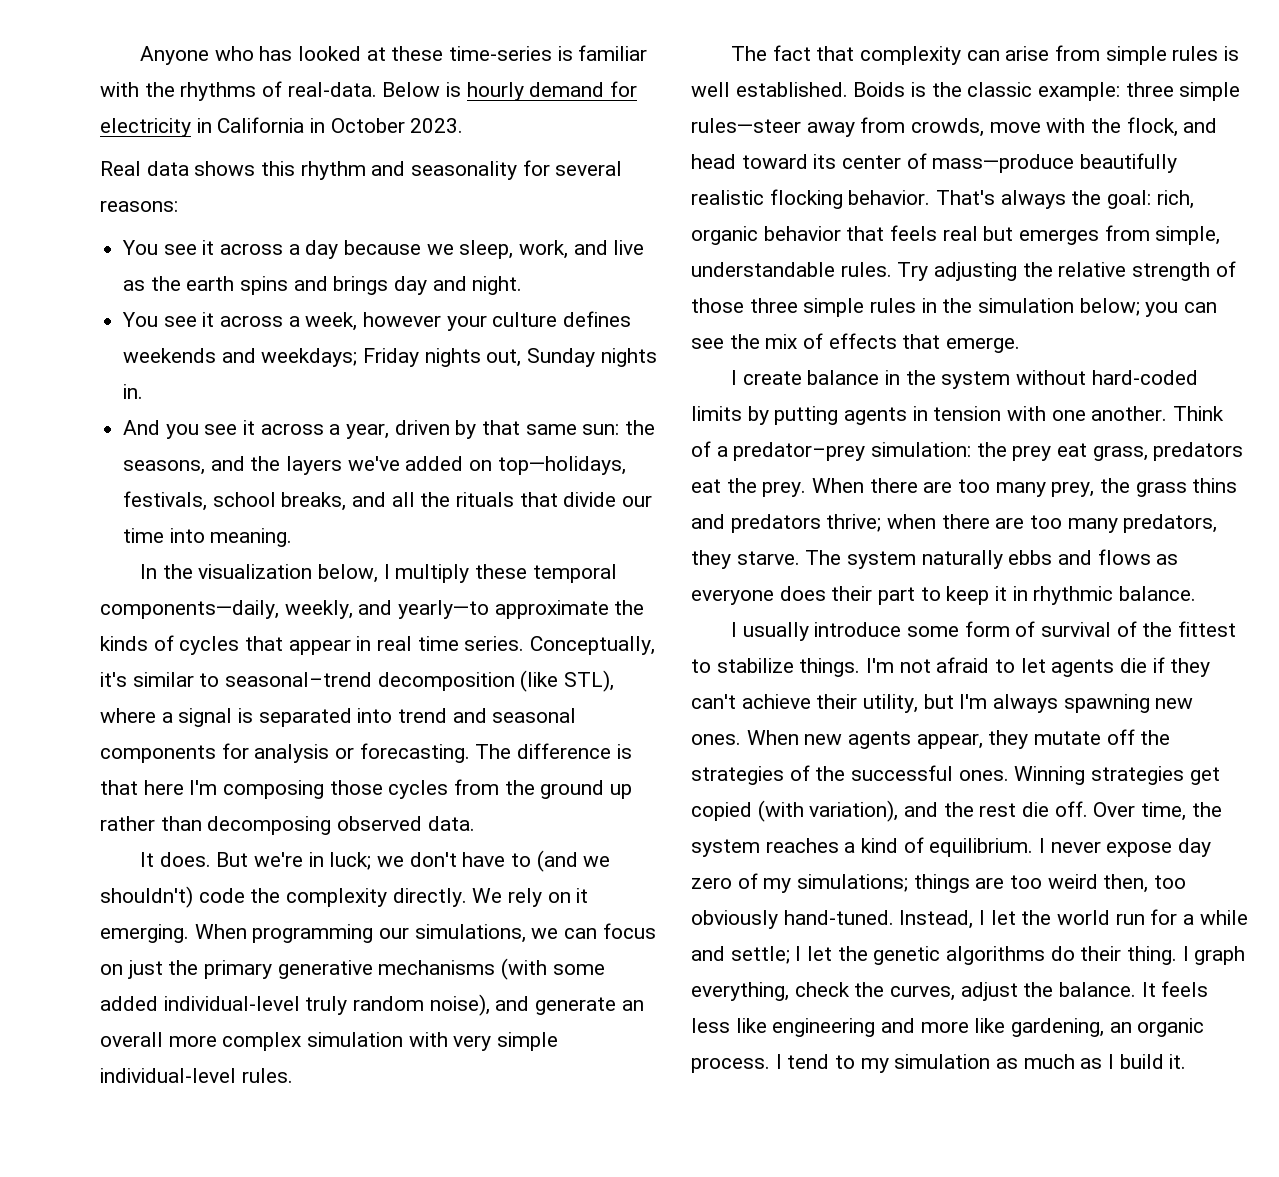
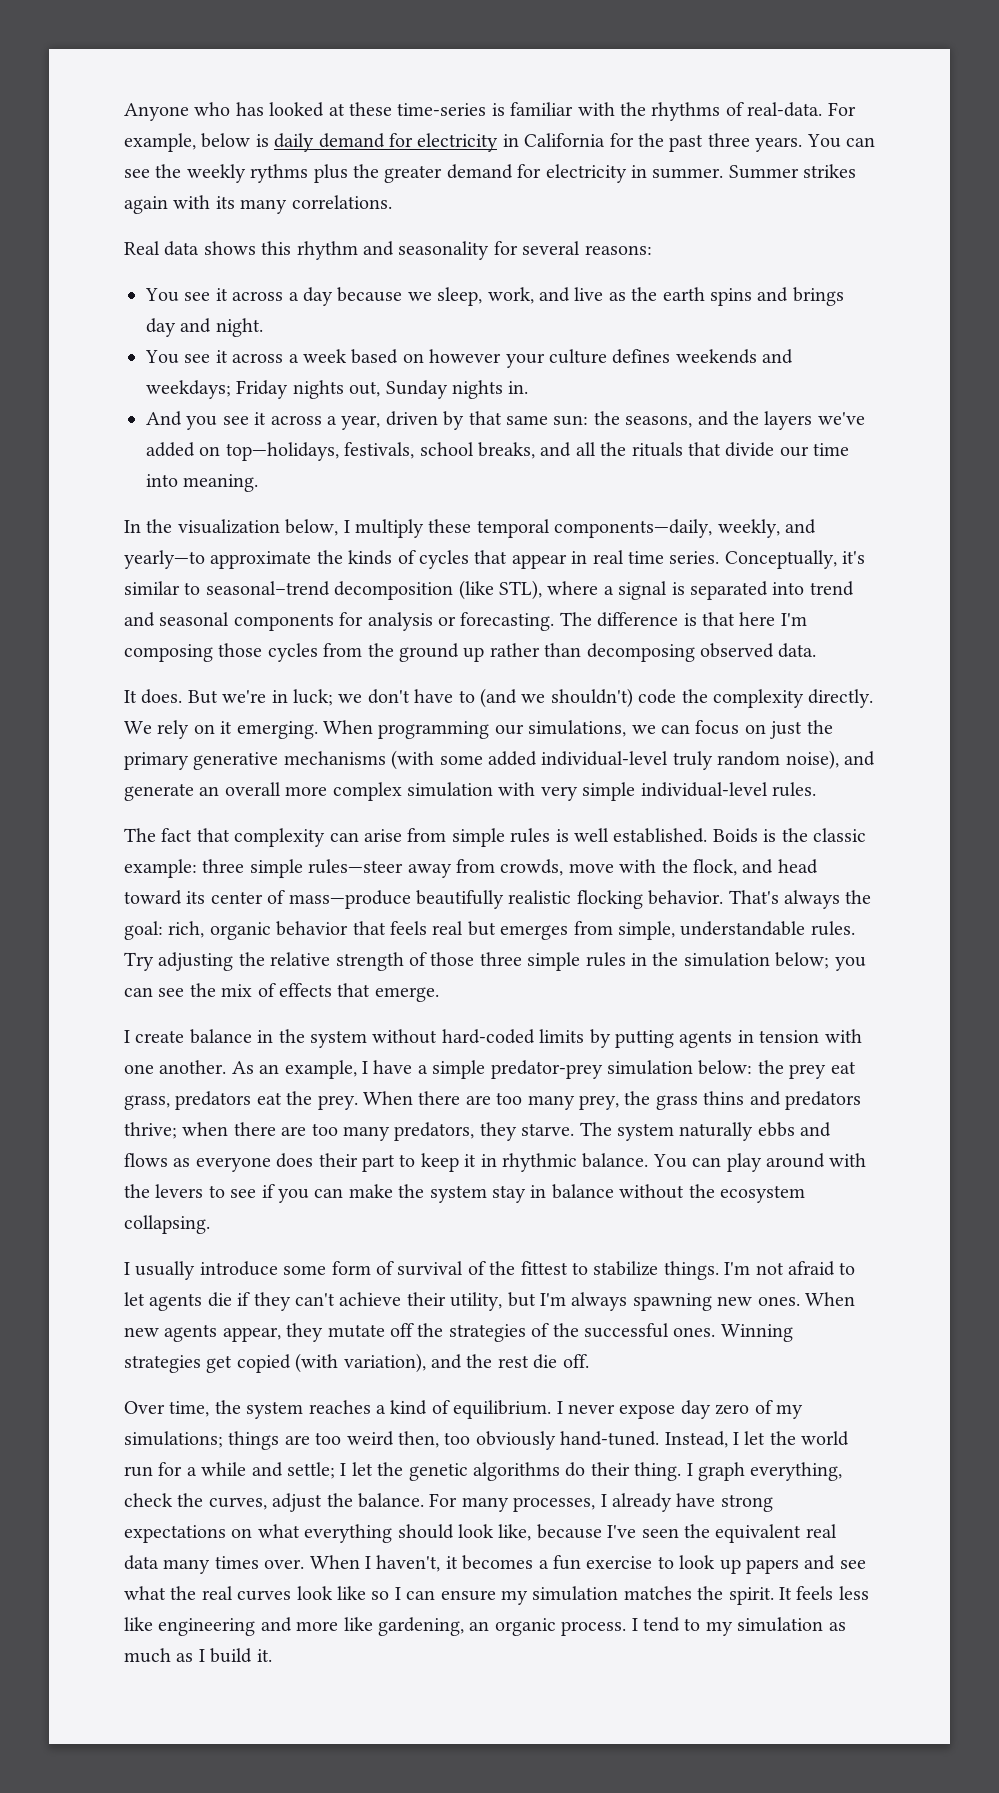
- Below is hourly demand for electricity in California in October 2023.
+ For example, below is daily demand for electricity in California for the past three years. You can see the weekly rythms plus the greater demand for electricity in summer. Summer strikes again with its many correlations.
- You see it across a week, however your culture defines weekends and weekdays; Friday nights out, Sunday nights in.
+ You see it across a week based on however your culture defines weekends and weekdays; Friday nights out, Sunday nights in.
- Think of a predator–prey simulation: the prey eat grass, predators eat the prey.
+ As an example, I have a simple predator-prey simulation below: the prey eat grass, predators eat the prey.
+ You can play around with the levers to see if you can make the system stay in balance without the ecosystem collapsing.
- Winning strategies get copied (with variation), and the rest die off. Over time, the system reaches a kind of equilibrium.
+ Winning strategies get copied (with variation), and the rest die off.
+ Over time, the system reaches a kind of equilibrium.
+ For many processes, I already have strong expectations on what everything should look like, because I've seen the equivalent real data many times over. When I haven't, it becomes a fun exercise to look up papers and see what the real curves look like so I can ensure my simulation matches the spirit.

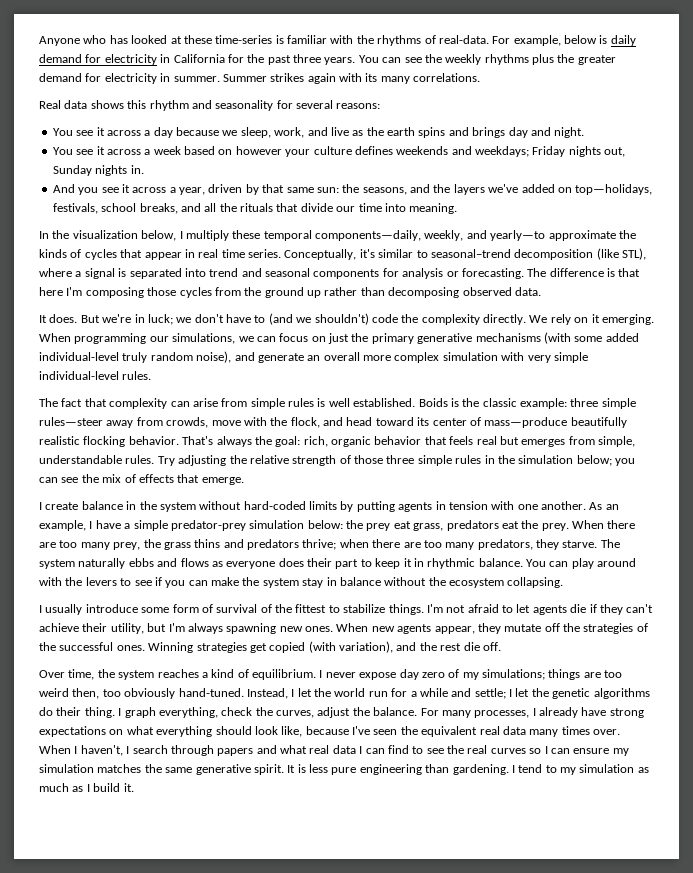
- You can see the weekly rythms plus the greater demand for electricity in summer.
+ You can see the weekly rhythms plus the greater demand for electricity in summer.
- When I haven't, it becomes a fun exercise to look up papers and see what the real curves look like so I can ensure my simulation matches the spirit. It feels less like engineering and more like gardening, an organic process.
+ When I haven't, I search through papers and what real data I can find to see the real curves so I can ensure my simulation matches the same generative spirit. It is less pure engineering than gardening.

